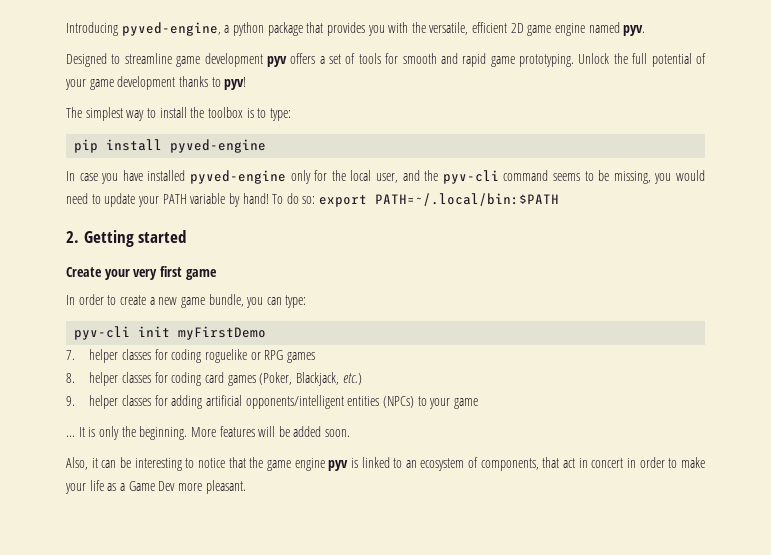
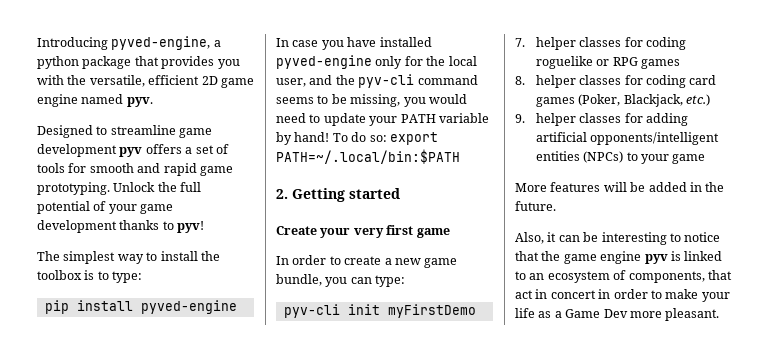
- ... It is only the beginning. More features will be added soon.
+ More features will be added in the future.

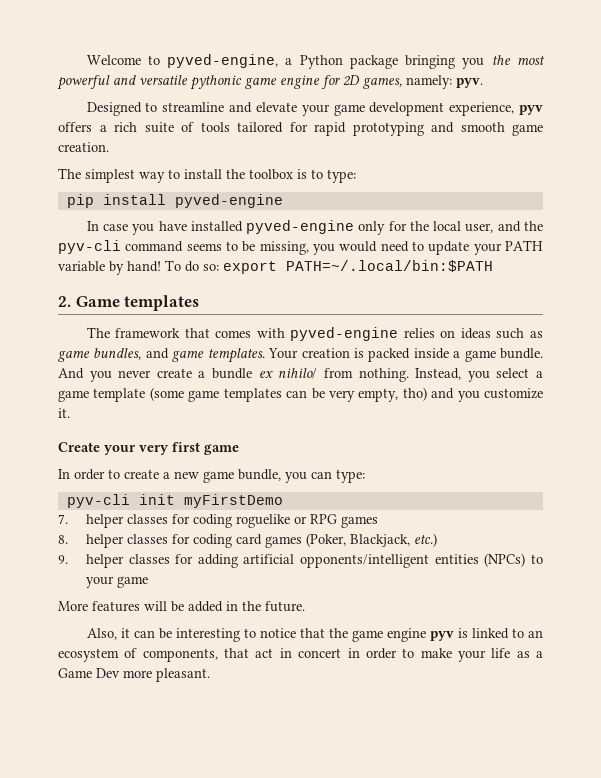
- Introducing pyved-engine, a python package that provides you with the versatile, efficient 2D game engine named pyv.
+ Welcome to pyved-engine, a Python package bringing you the most powerful and versatile pythonic game engine for 2D games, namely: pyv.
- Designed to streamline game development pyv offers a set of tools for smooth and rapid game prototyping. Unlock the full potential of your game development thanks to pyv!
+ Designed to streamline and elevate your game development experience, pyv offers a rich suite of tools tailored for rapid prototyping and smooth game creation.
- 2. Getting started
+ 2. Game templates
+ The framework that comes with pyved-engine relies on ideas such as game bundles, and game templates. Your creation is packed inside a game bundle. And you never create a bundle ex nihilo/ from nothing. Instead, you select a game template (some game templates can be very empty, tho) and you customize it.

